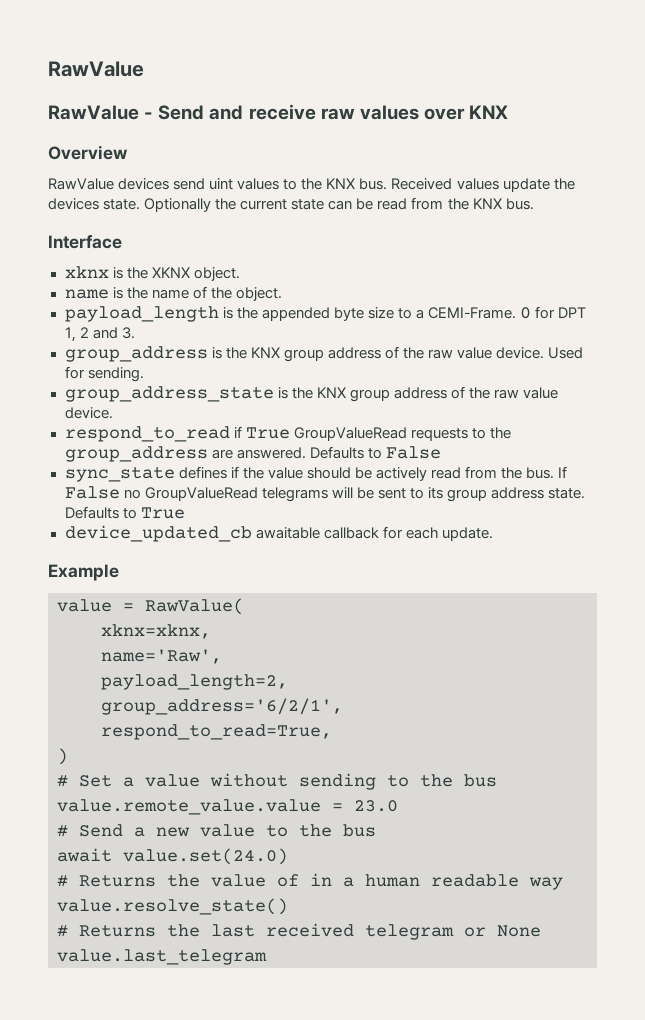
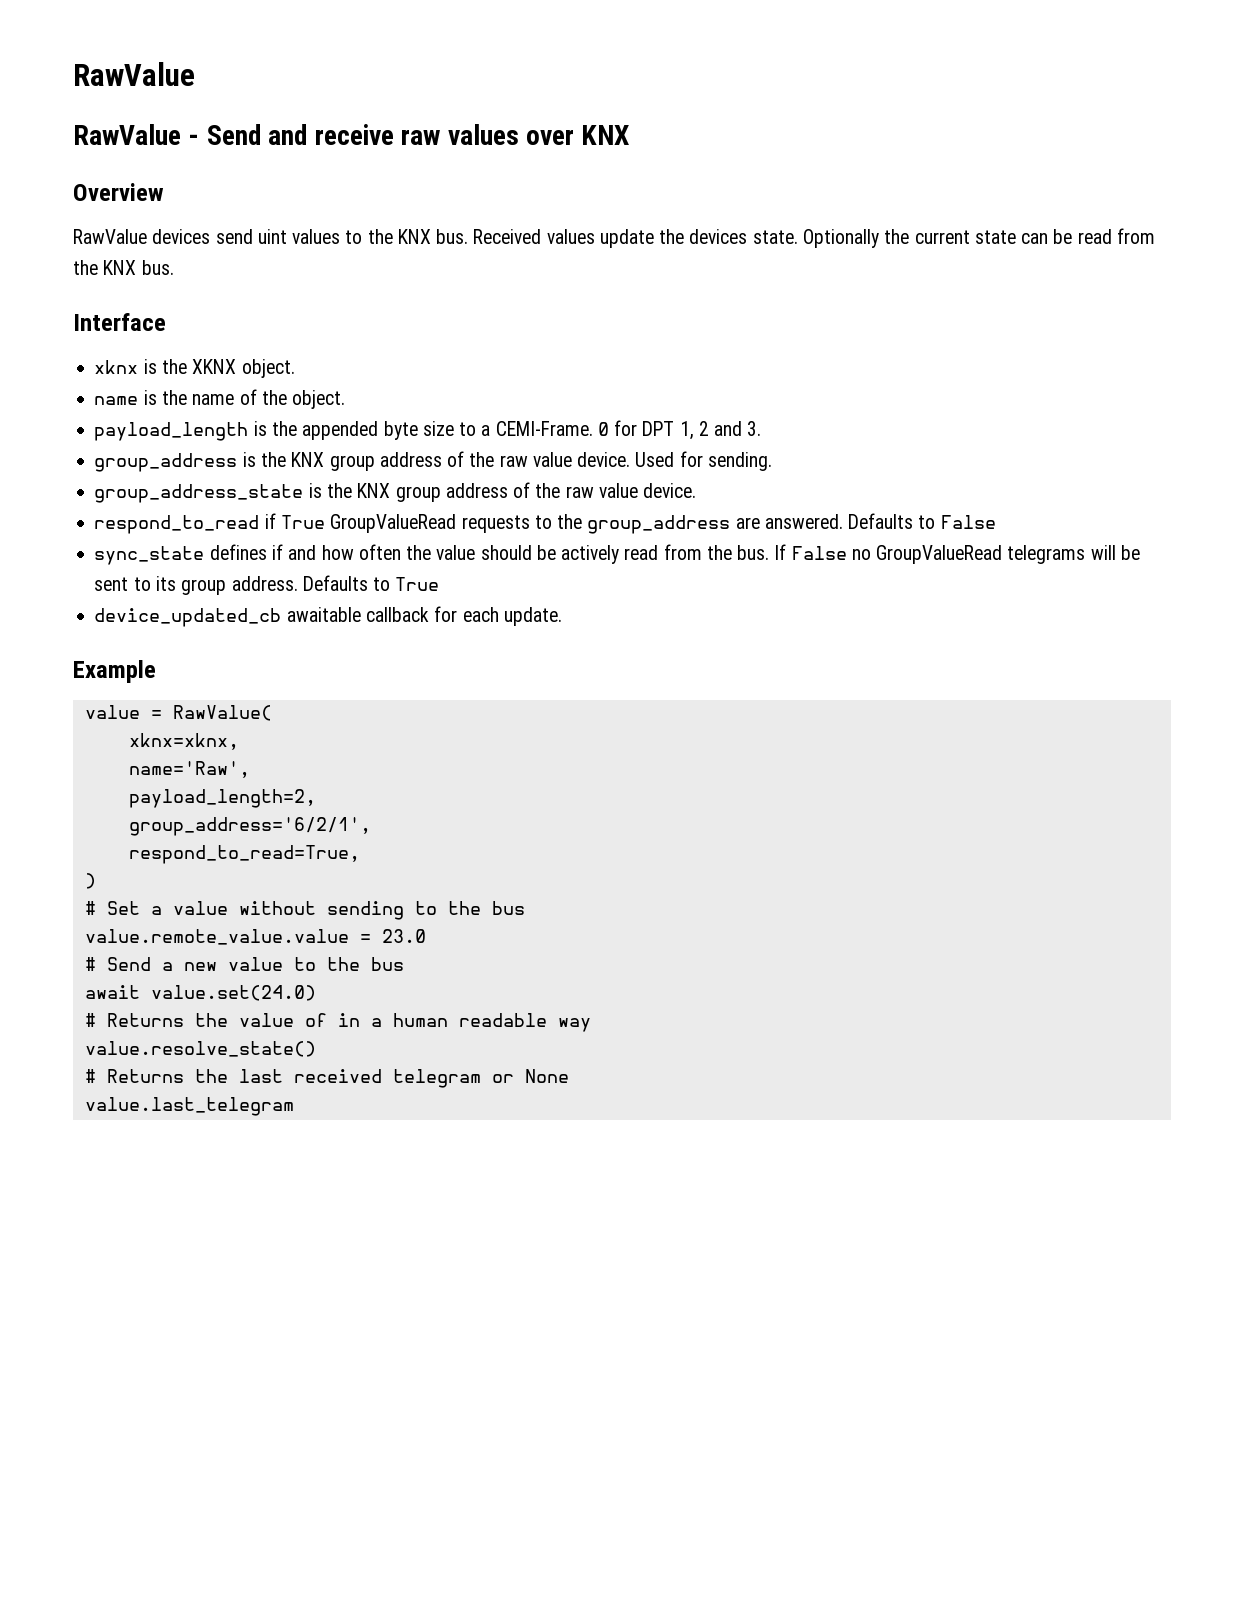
- sync_state defines if the value should be actively read from the bus.
+ sync_state defines if and how often the value should be actively read from the bus.
- If False no GroupValueRead telegrams will be sent to its group address state.
+ If False no GroupValueRead telegrams will be sent to its group address.

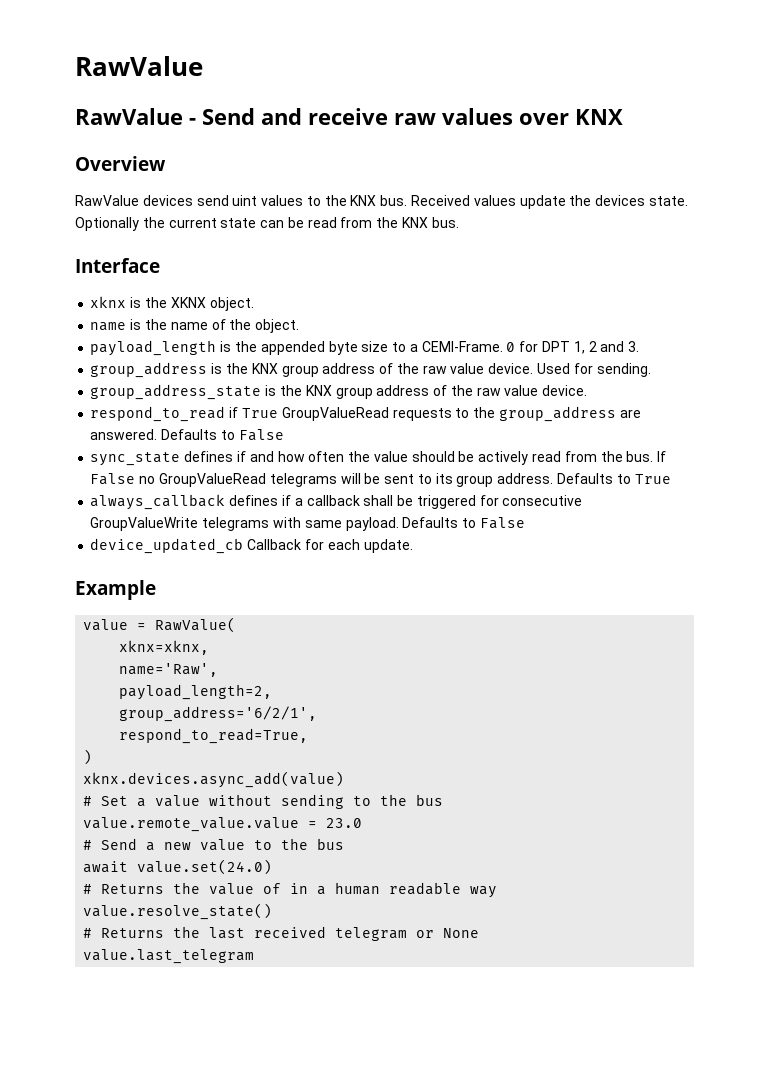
+ always_callback defines if a callback shall be triggered for consecutive GroupValueWrite telegrams with same payload. Defaults to False
- device_updated_cb awaitable callback for each update.
+ device_updated_cb Callback for each update.
+ xknx.devices.async_add(value)

